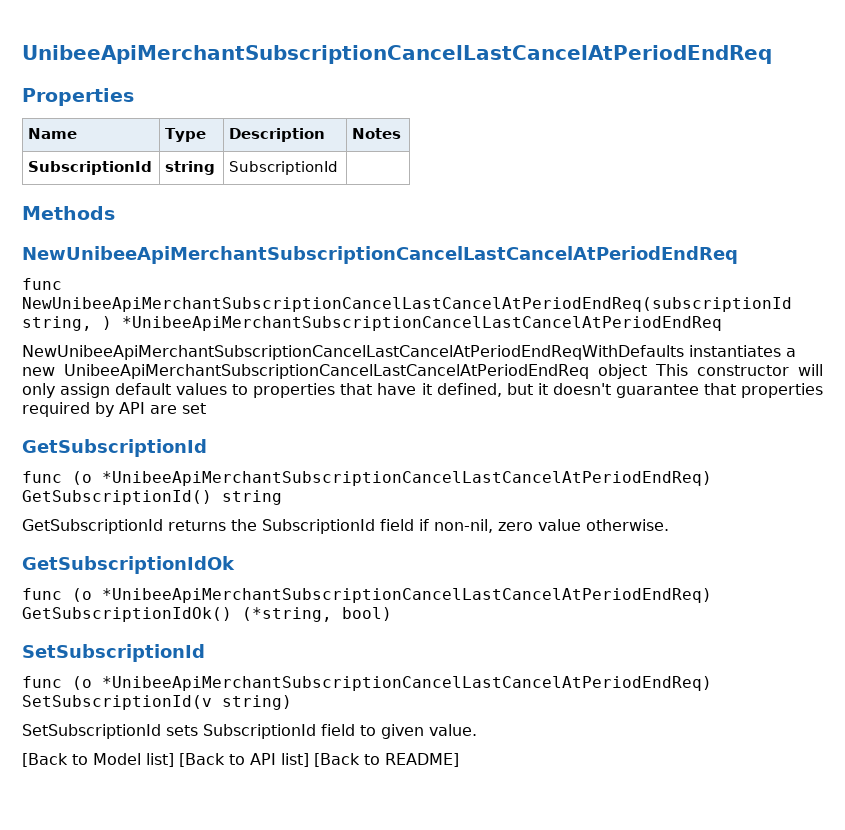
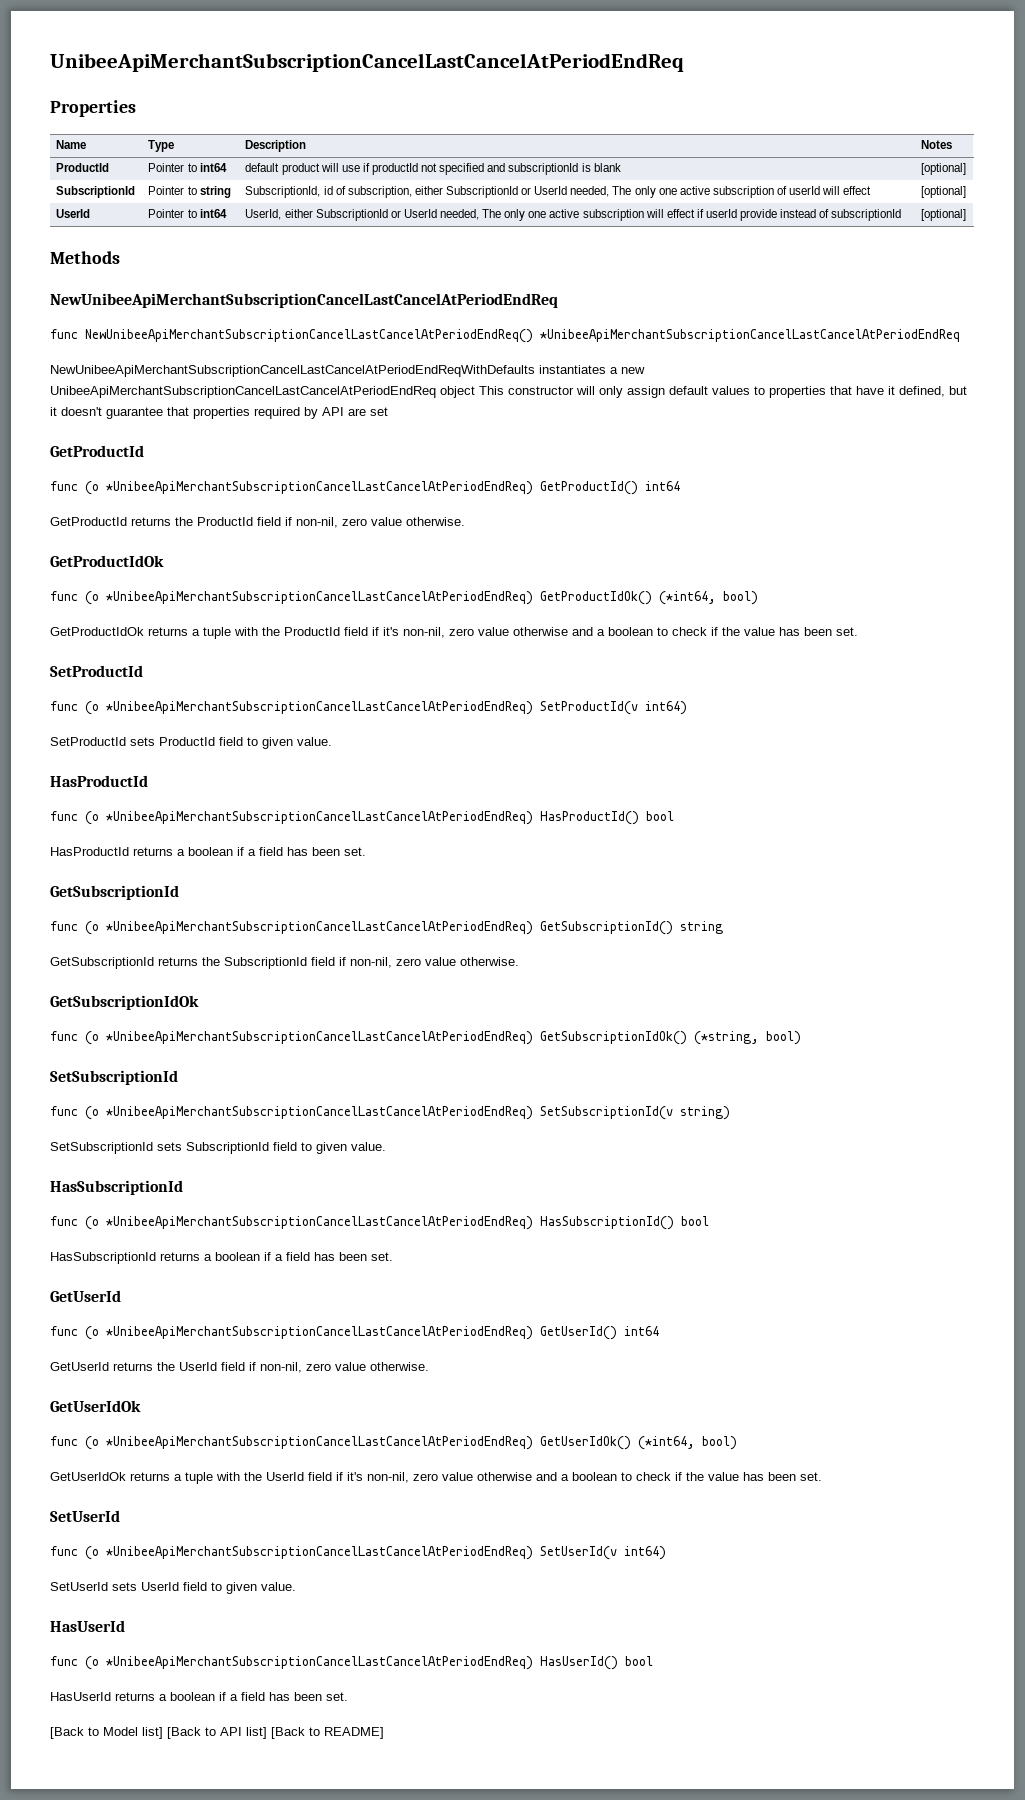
- SubscriptionId | string | SubscriptionId |
+ ProductId | Pointer to int64 | default product will use if productId not specified and subscriptionId is blank | [optional]
+ SubscriptionId | Pointer to string | SubscriptionId, id of subscription, either SubscriptionId or UserId needed, The only one active subscription of userId will effect | [optional]
+ UserId | Pointer to int64 | UserId, either SubscriptionId or UserId needed, The only one active subscription will effect if userId provide instead of subscriptionId | [optional]
- func NewUnibeeApiMerchantSubscriptionCancelLastCancelAtPeriodEndReq(subscriptionId string, ) *UnibeeApiMerchantSubscriptionCancelLastCancelAtPeriodEndReq
+ func NewUnibeeApiMerchantSubscriptionCancelLastCancelAtPeriodEndReq() *UnibeeApiMerchantSubscriptionCancelLastCancelAtPeriodEndReq
  NewUnibeeApiMerchantSubscriptionCancelLastCancelAtPeriodEndReqWithDefaults instantiates a new UnibeeApiMerchantSubscriptionCancelLastCancelAtPeriodEndReq object This constructor will only assign default values to properties that have it defined, but it doesn't guarantee that properties required by API are set
+ GetProductId
+ func (o *UnibeeApiMerchantSubscriptionCancelLastCancelAtPeriodEndReq) GetProductId() int64
+ GetProductId returns the ProductId field if non-nil, zero value otherwise.
+ GetProductIdOk
+ func (o *UnibeeApiMerchantSubscriptionCancelLastCancelAtPeriodEndReq) GetProductIdOk() (*int64, bool)
+ GetProductIdOk returns a tuple with the ProductId field if it's non-nil, zero value otherwise and a boolean to check if the value has been set.
+ SetProductId
+ func (o *UnibeeApiMerchantSubscriptionCancelLastCancelAtPeriodEndReq) SetProductId(v int64)
+ SetProductId sets ProductId field to given value.
+ HasProductId
+ func (o *UnibeeApiMerchantSubscriptionCancelLastCancelAtPeriodEndReq) HasProductId() bool
+ HasProductId returns a boolean if a field has been set.
  SetSubscriptionId sets SubscriptionId field to given value.
+ HasSubscriptionId
+ func (o *UnibeeApiMerchantSubscriptionCancelLastCancelAtPeriodEndReq) HasSubscriptionId() bool
+ HasSubscriptionId returns a boolean if a field has been set.
+ GetUserId
+ func (o *UnibeeApiMerchantSubscriptionCancelLastCancelAtPeriodEndReq) GetUserId() int64
+ GetUserId returns the UserId field if non-nil, zero value otherwise.
+ GetUserIdOk
+ func (o *UnibeeApiMerchantSubscriptionCancelLastCancelAtPeriodEndReq) GetUserIdOk() (*int64, bool)
+ GetUserIdOk returns a tuple with the UserId field if it's non-nil, zero value otherwise and a boolean to check if the value has been set.
+ SetUserId
+ func (o *UnibeeApiMerchantSubscriptionCancelLastCancelAtPeriodEndReq) SetUserId(v int64)
+ SetUserId sets UserId field to given value.
+ HasUserId
+ func (o *UnibeeApiMerchantSubscriptionCancelLastCancelAtPeriodEndReq) HasUserId() bool
+ HasUserId returns a boolean if a field has been set.

